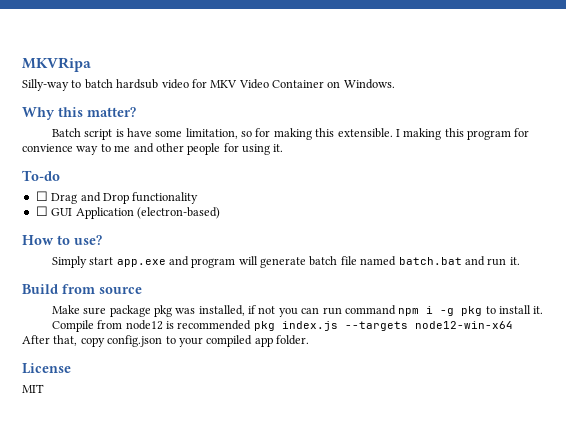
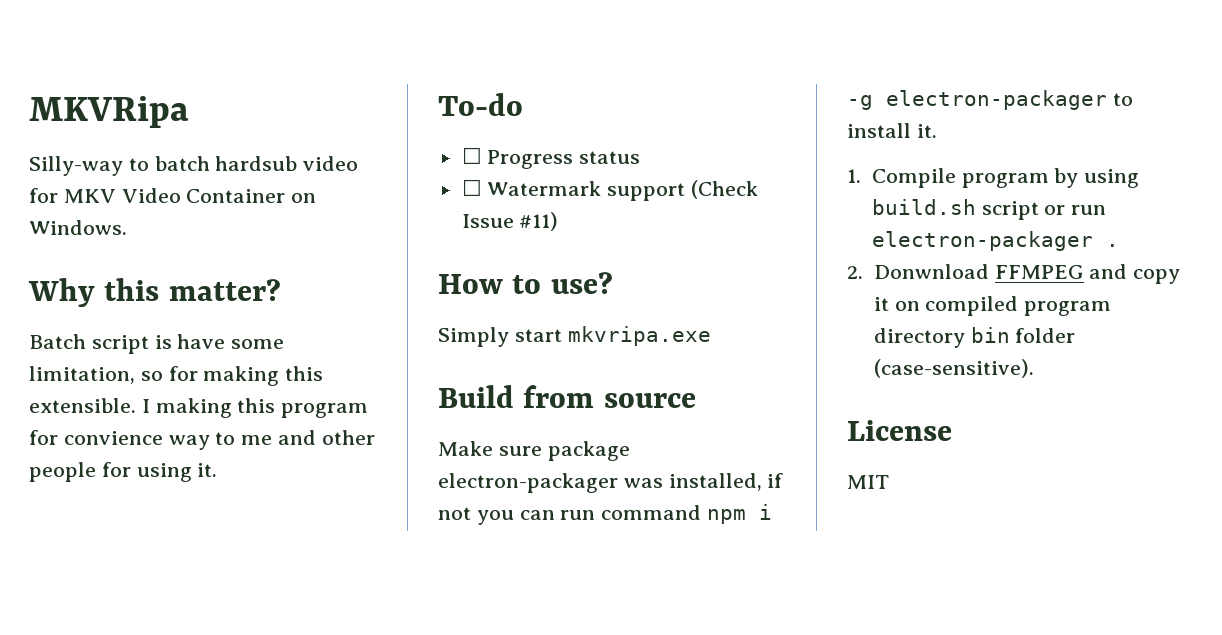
- ☐ Drag and Drop functionality
- ☐ GUI Application (electron-based)
+ ☐ Progress status
+ ☐ Watermark support (Check Issue #11)
- Simply start app.exe and program will generate batch file named batch.bat and run it.
+ Simply start mkvripa.exe
- Make sure package pkg was installed, if not you can run command npm i -g pkg to install it.
+ Make sure package electron-packager was installed, if not you can run command npm i -g electron-packager to install it.
- Compile from node12 is recommended pkg index.js --targets node12-win-x64 After that, copy config.json to your compiled app folder.
+ 1. Compile program by using build.sh script or run electron-packager .
+ 2. Donwnload FFMPEG and copy it on compiled program directory bin folder (case-sensitive).

